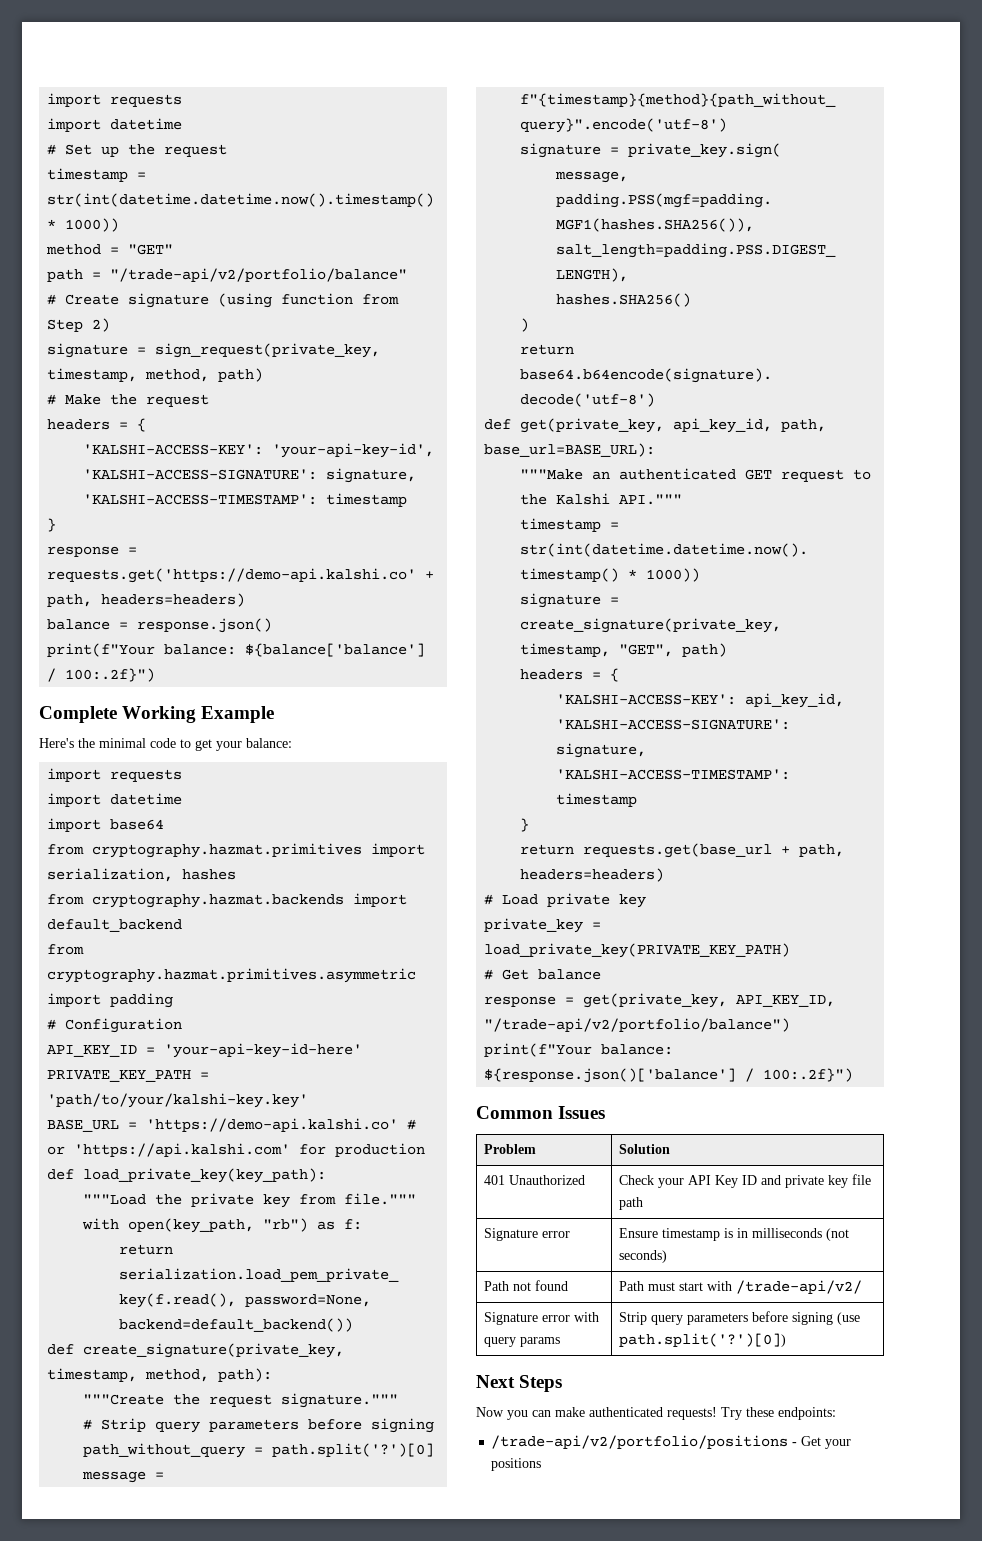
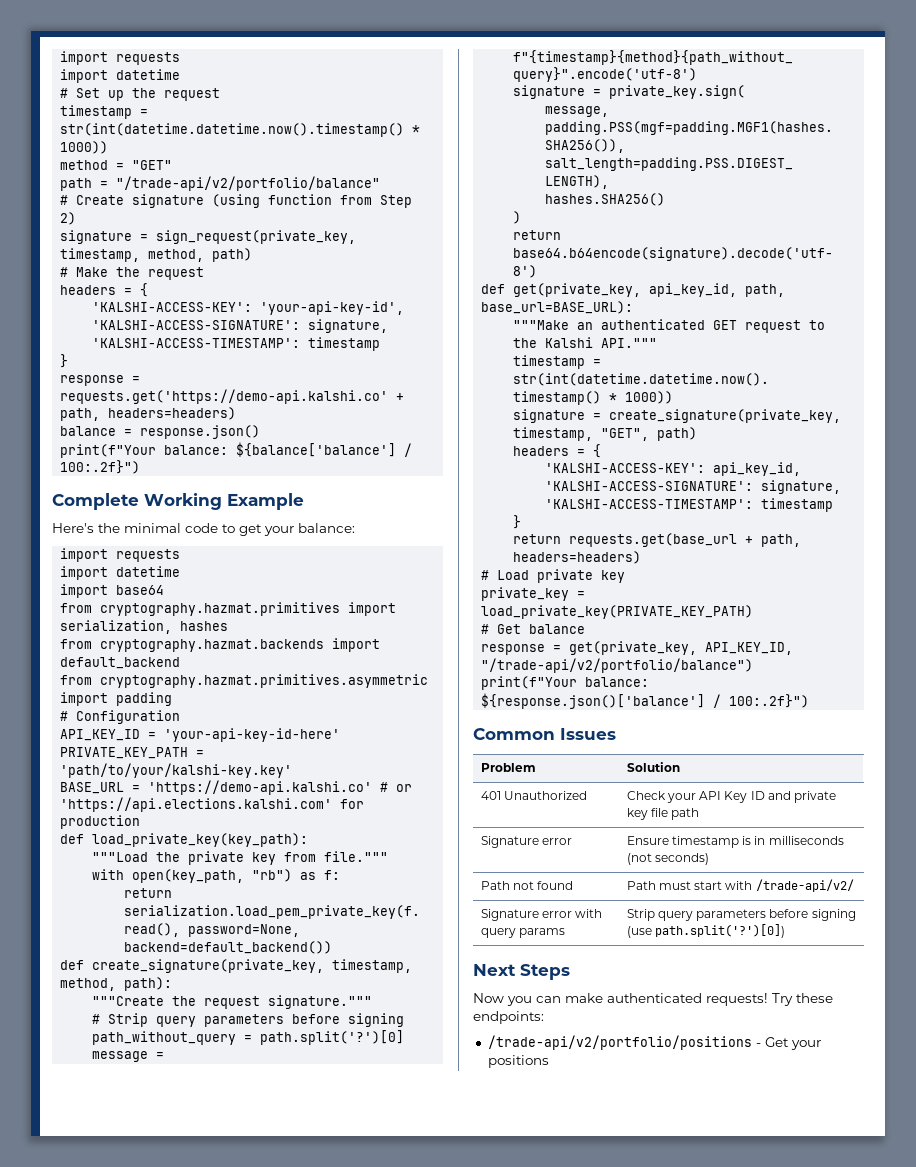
- BASE_URL = 'https://demo-api.kalshi.co' # or 'https://api.kalshi.com' for production
+ BASE_URL = 'https://demo-api.kalshi.co' # or 'https://api.elections.kalshi.com' for production

